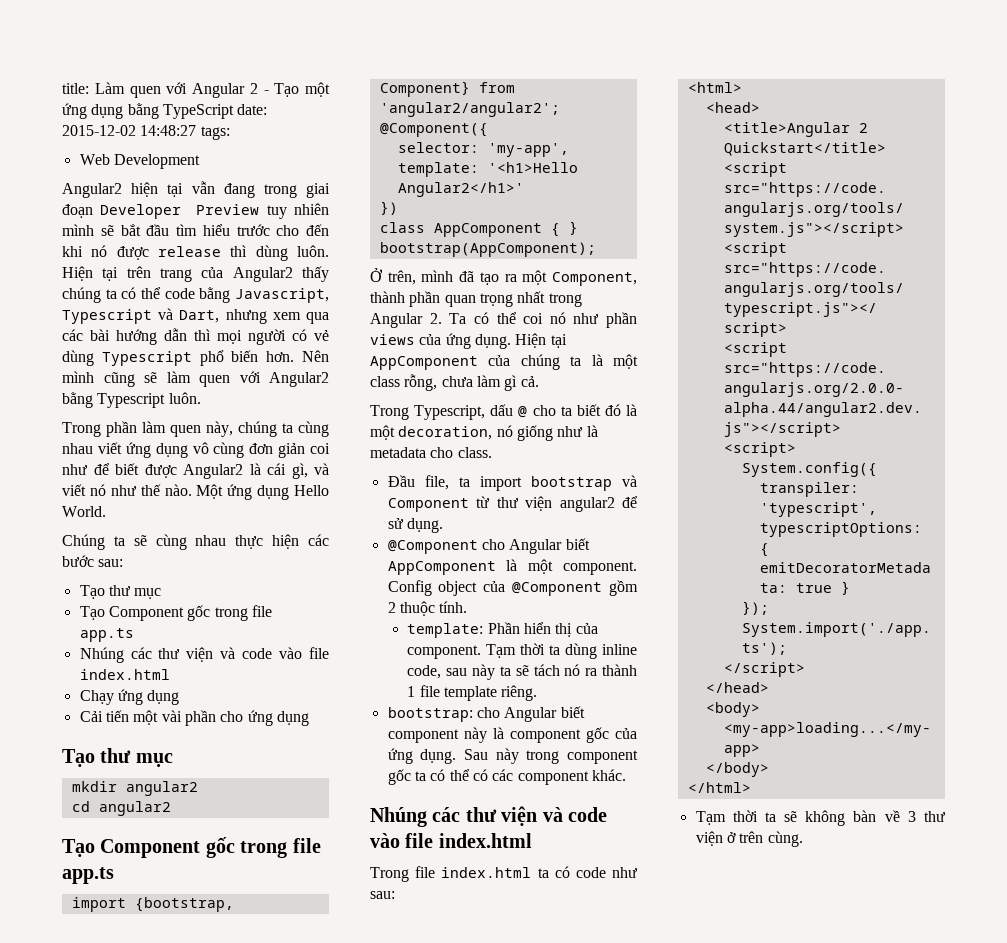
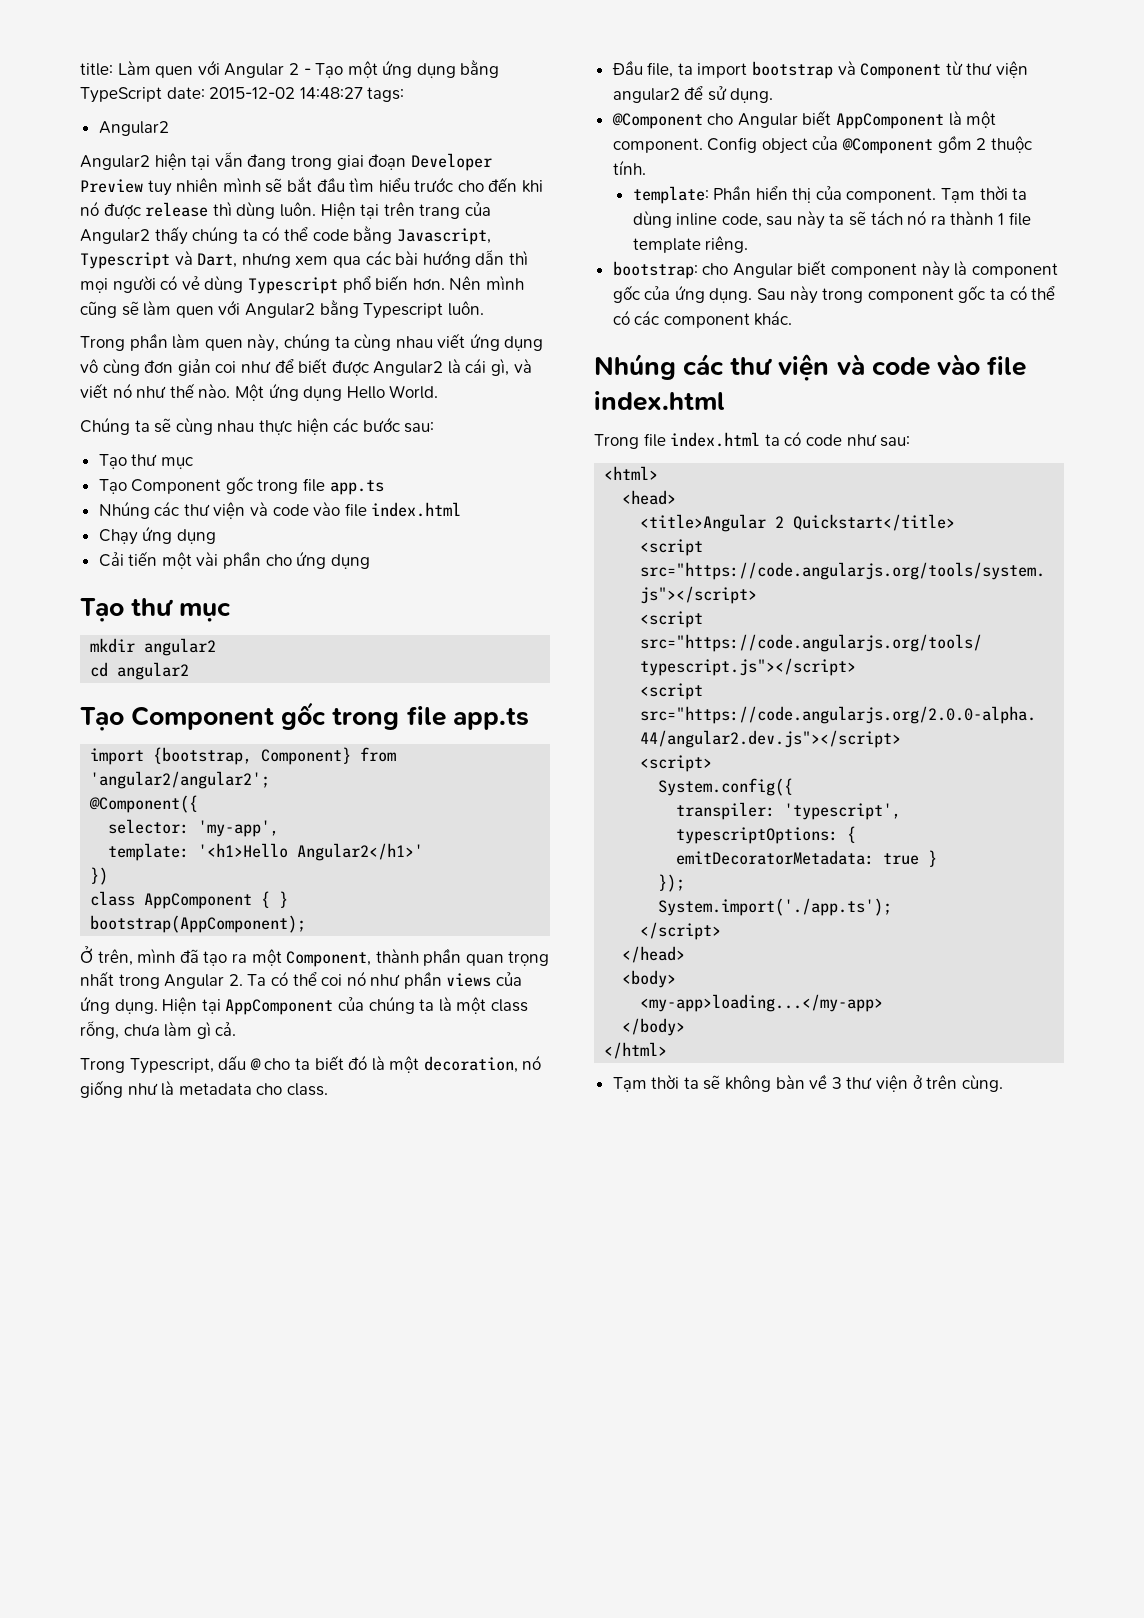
  title: Làm quen với Angular 2 - Tạo một ứng dụng bằng TypeScript date: 2015-12-02 14:48:27 tags:
- Web Development
+ Angular2

